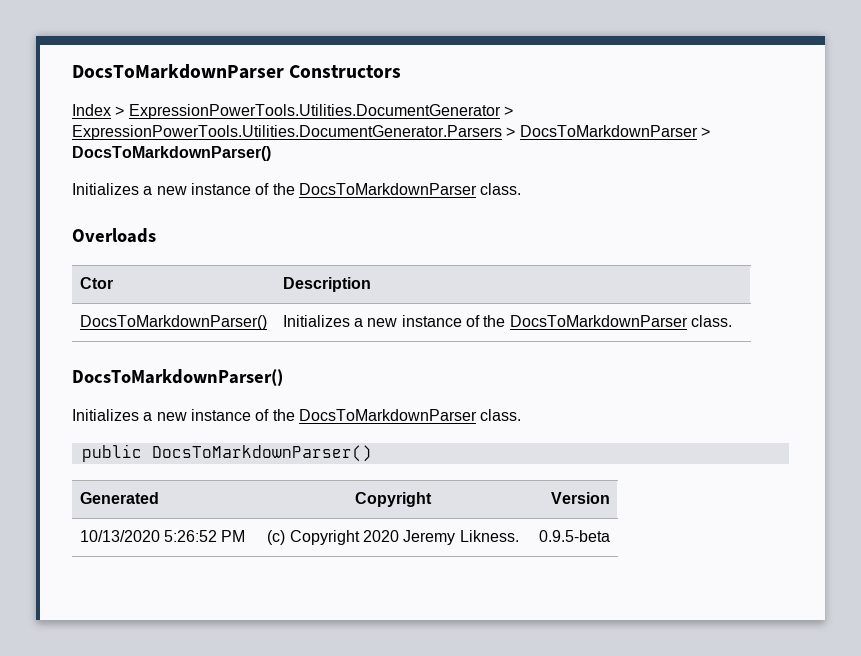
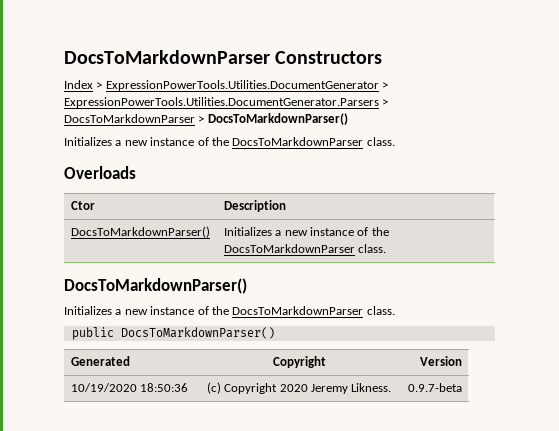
- 10/13/2020 5:26:52 PM | (c) Copyright 2020 Jeremy Likness. | 0.9.5-beta
+ 10/19/2020 18:50:36 | (c) Copyright 2020 Jeremy Likness. | 0.9.7-beta

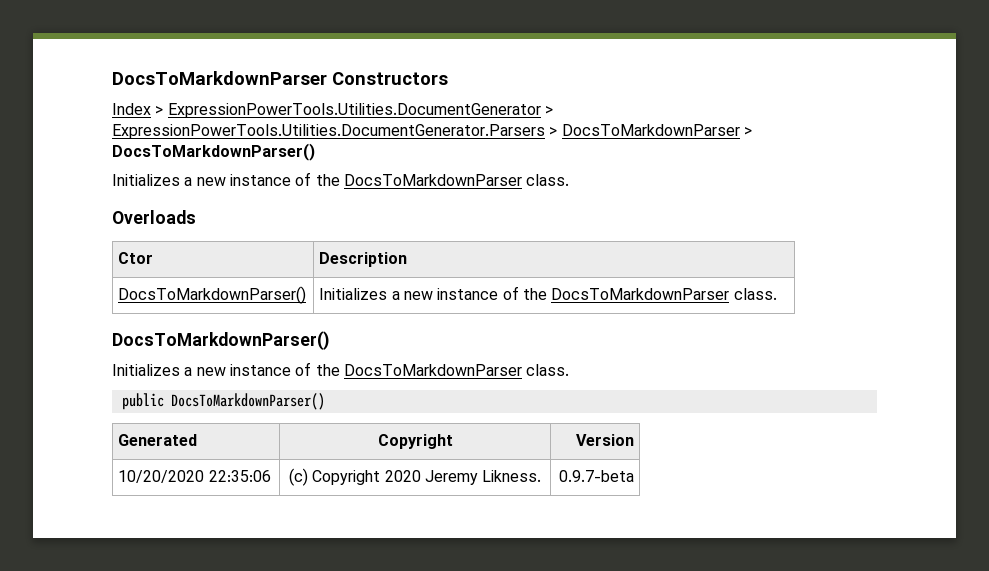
- 10/19/2020 18:50:36 | (c) Copyright 2020 Jeremy Likness. | 0.9.7-beta
+ 10/20/2020 22:35:06 | (c) Copyright 2020 Jeremy Likness. | 0.9.7-beta

